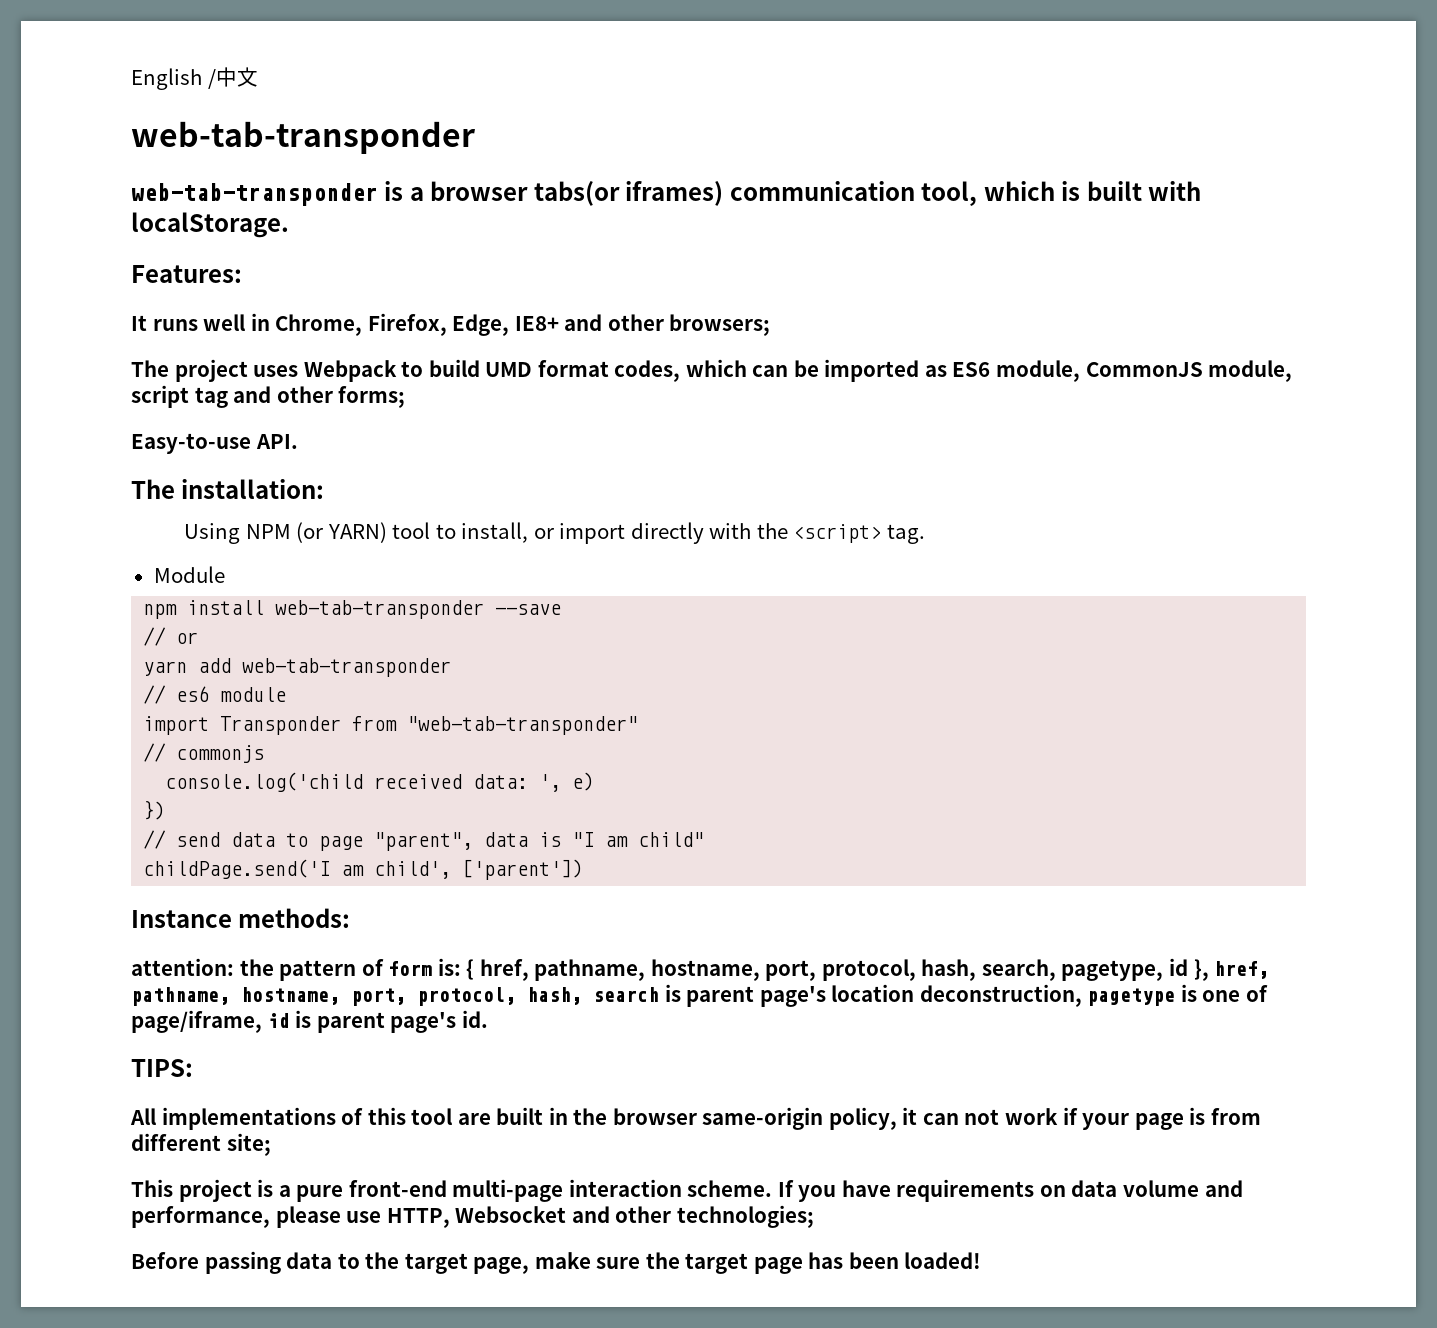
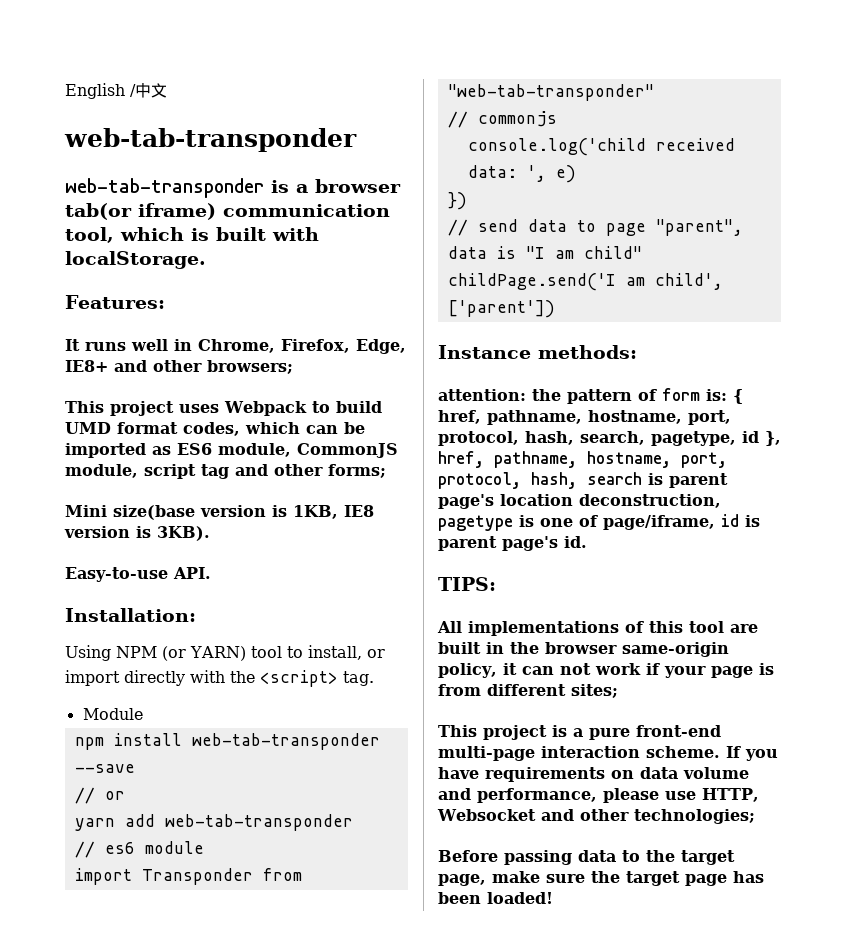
- web-tab-transponder is a browser tabs(or iframes) communication tool, which is built with localStorage.
+ web-tab-transponder is a browser tab(or iframe) communication tool, which is built with localStorage.
- The project uses Webpack to build UMD format codes, which can be imported as ES6 module, CommonJS module, script tag and other forms;
+ This project uses Webpack to build UMD format codes, which can be imported as ES6 module, CommonJS module, script tag and other forms;
+ Mini size(base version is 1KB, IE8 version is 3KB).
- The installation:
+ Installation:
- All implementations of this tool are built in the browser same-origin policy, it can not work if your page is from different site;
+ All implementations of this tool are built in the browser same-origin policy, it can not work if your page is from different sites;

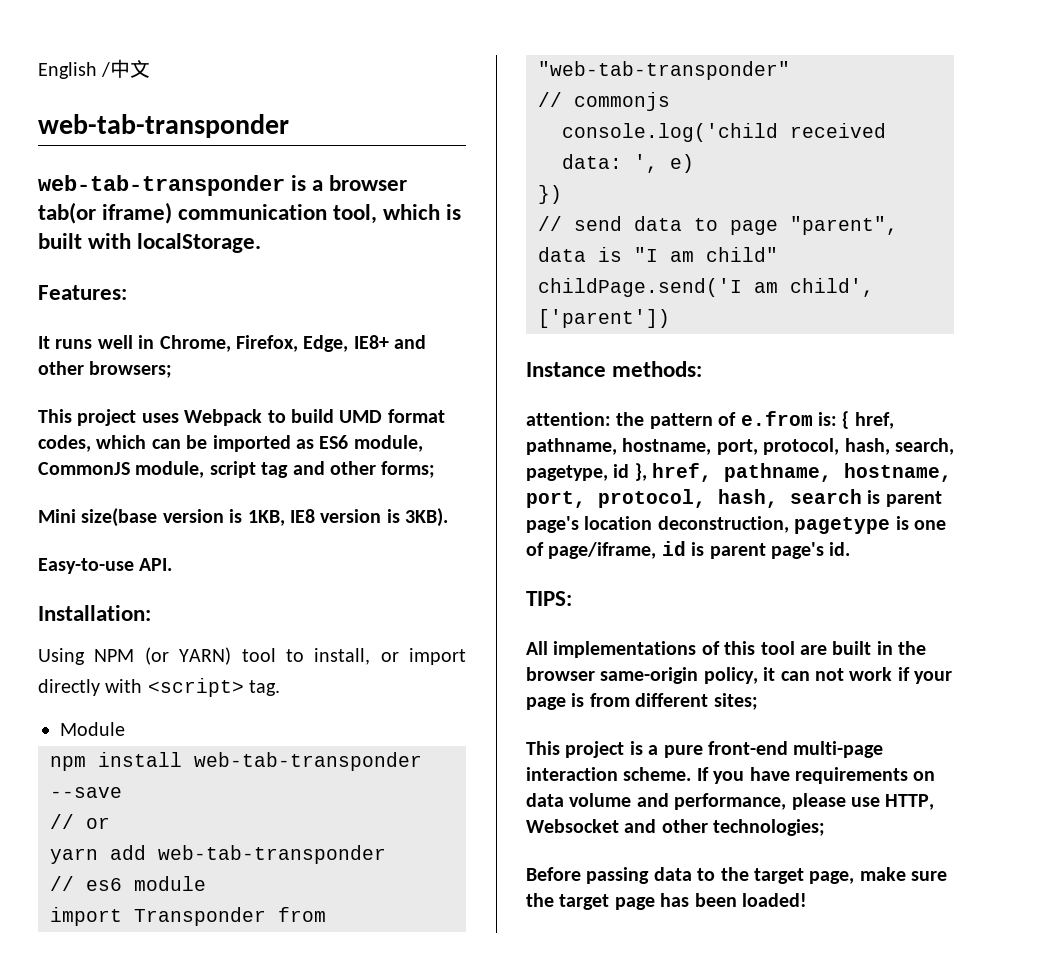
- Using NPM (or YARN) tool to install, or import directly with the <script> tag.
+ Using NPM (or YARN) tool to install, or import directly with <script> tag.
- attention: the pattern of form is: { href, pathname, hostname, port, protocol, hash, search, pagetype, id }, href, pathname, hostname, port, protocol, hash, search is parent page's location deconstruction, pagetype is one of page/iframe, id is parent page's id.
+ attention: the pattern of e.from is: { href, pathname, hostname, port, protocol, hash, search, pagetype, id }, href, pathname, hostname, port, protocol, hash, search is parent page's location deconstruction, pagetype is one of page/iframe, id is parent page's id.

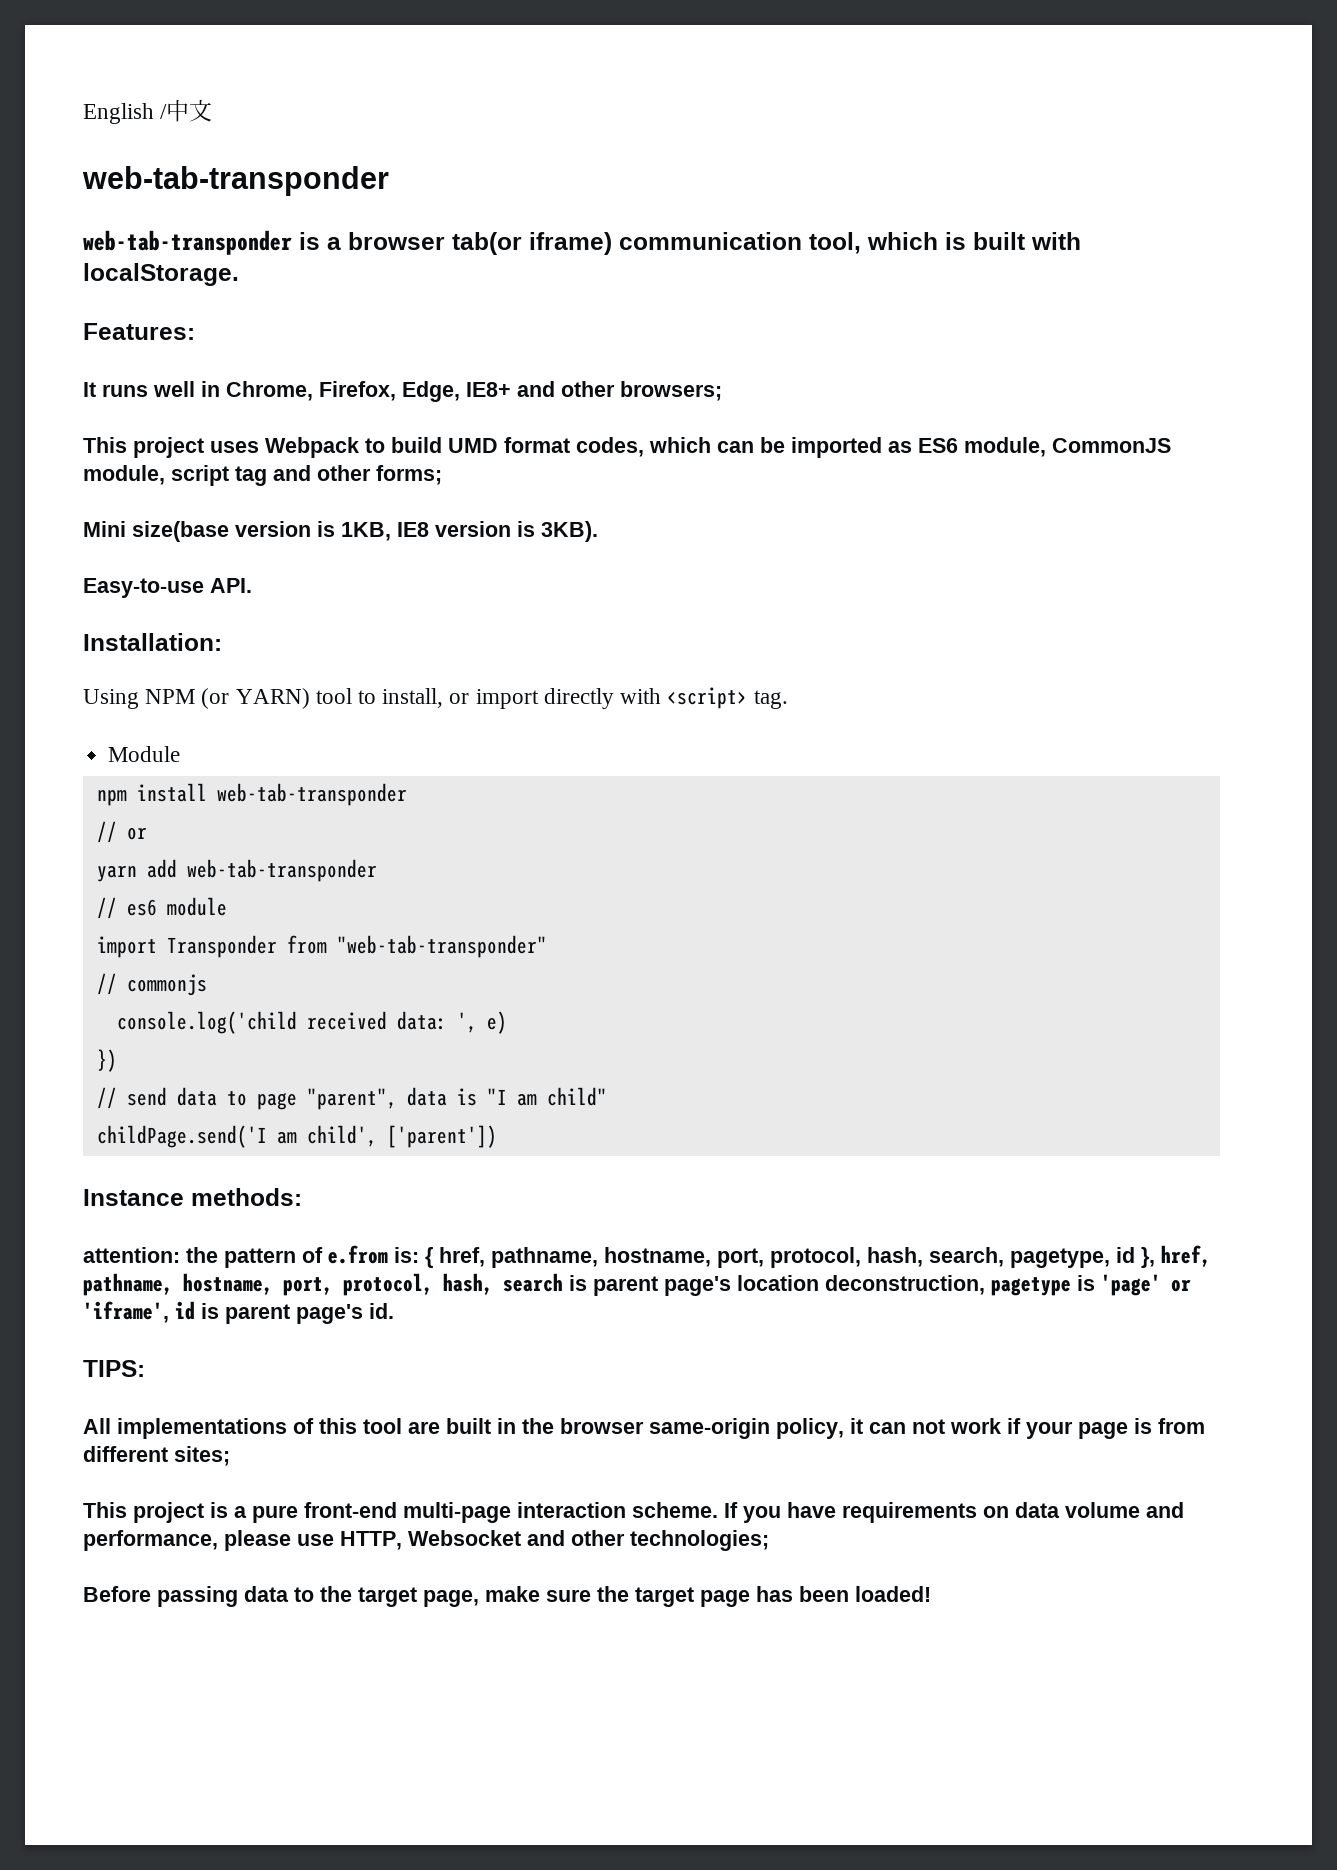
- npm install web-tab-transponder --save
+ npm install web-tab-transponder
- attention: the pattern of e.from is: { href, pathname, hostname, port, protocol, hash, search, pagetype, id }, href, pathname, hostname, port, protocol, hash, search is parent page's location deconstruction, pagetype is one of page/iframe, id is parent page's id.
+ attention: the pattern of e.from is: { href, pathname, hostname, port, protocol, hash, search, pagetype, id }, href, pathname, hostname, port, protocol, hash, search is parent page's location deconstruction, pagetype is 'page' or 'iframe', id is parent page's id.

